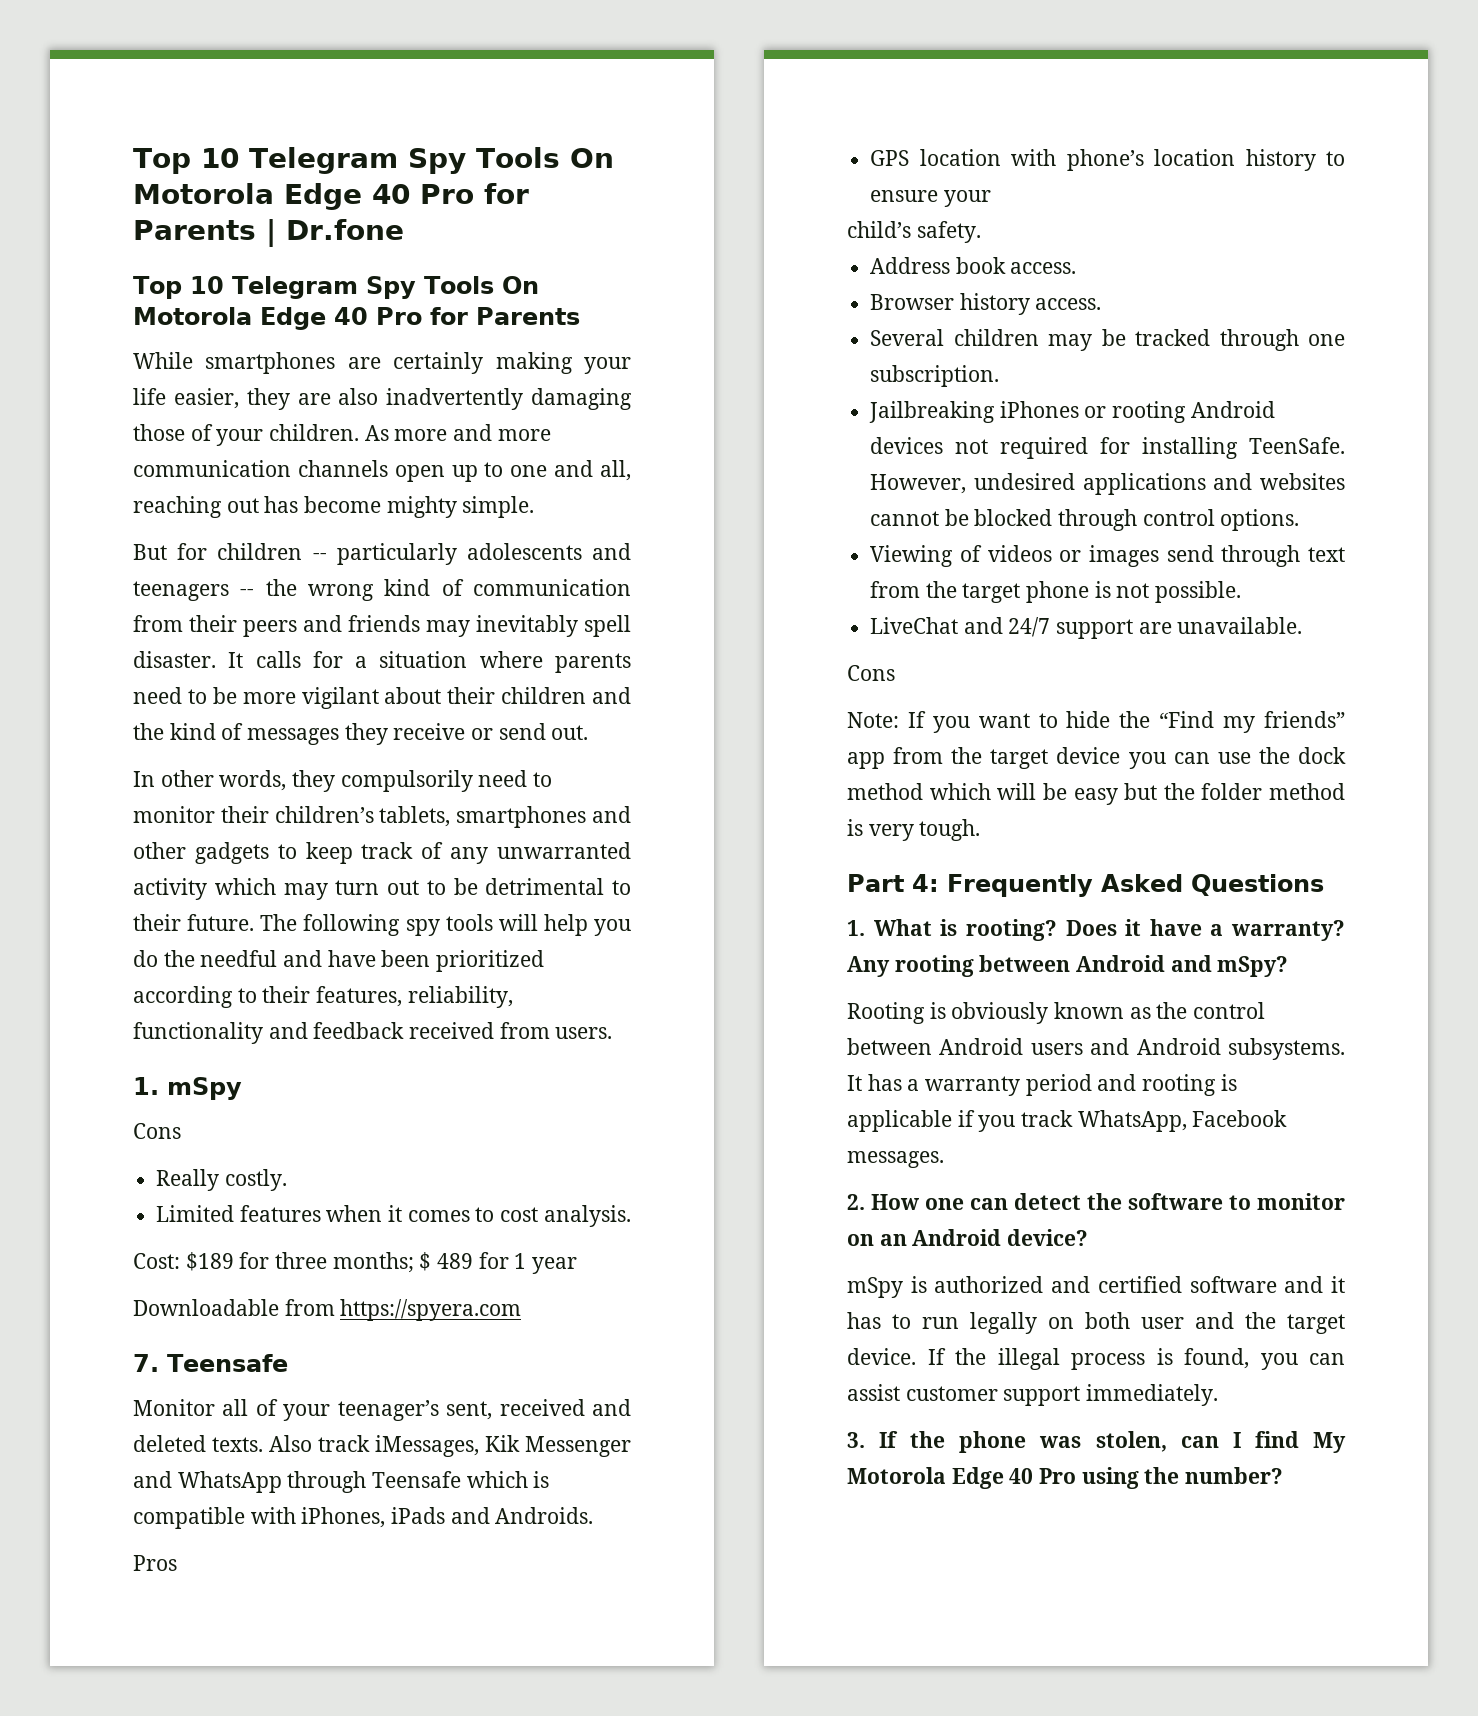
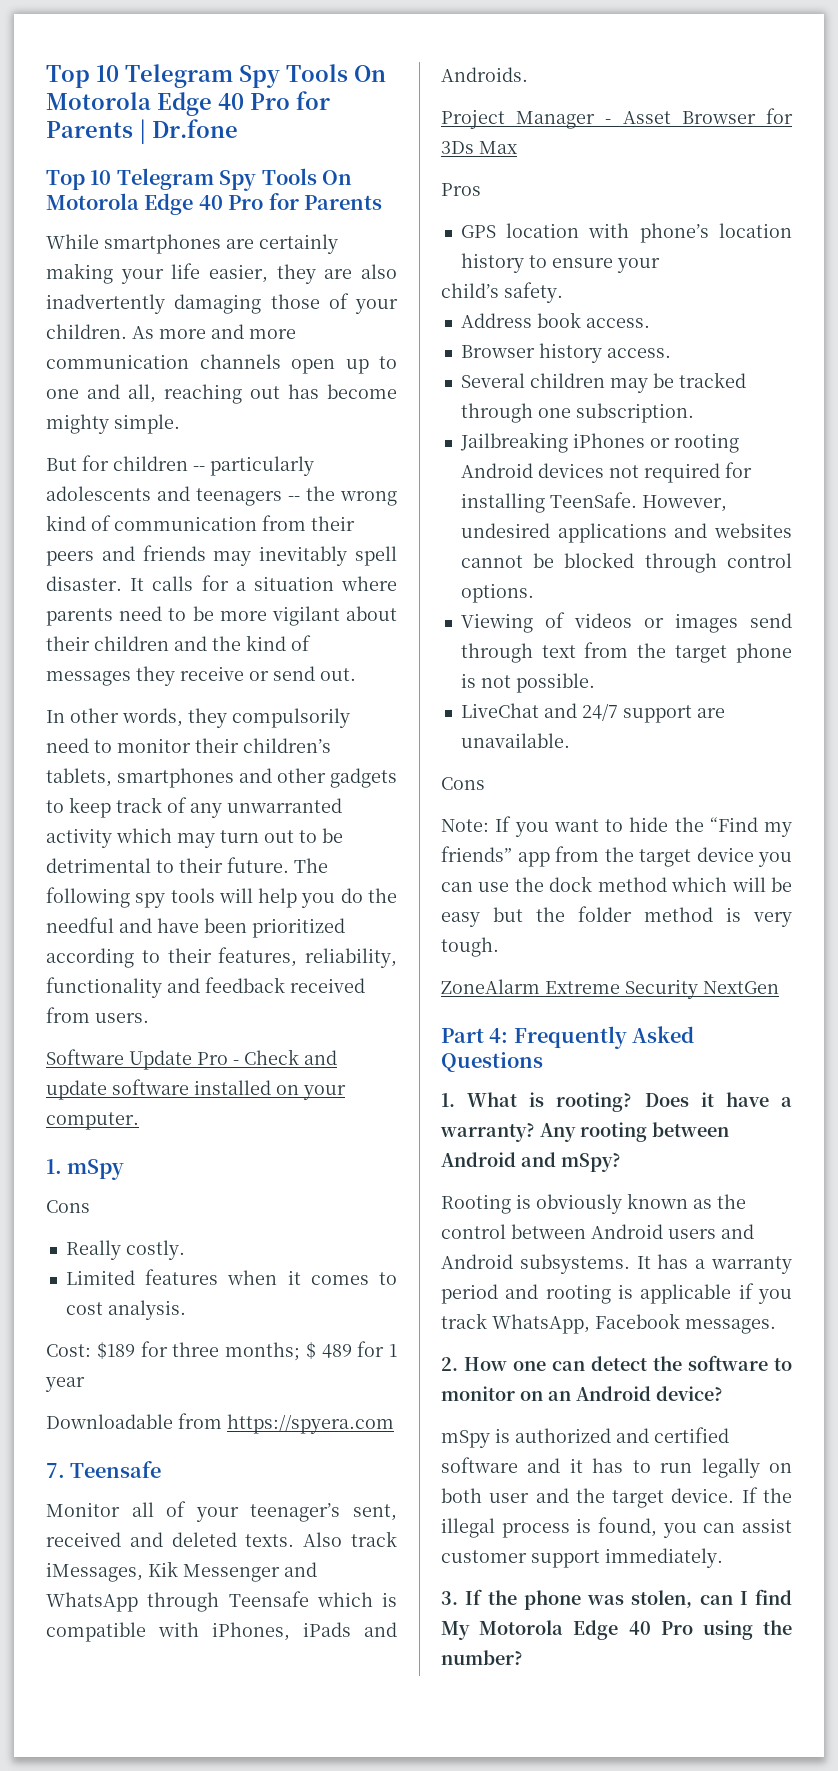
+ Software Update Pro - Check and update software installed on your computer.
+ Project Manager - Asset Browser for 3Ds Max
+ ZoneAlarm Extreme Security NextGen

